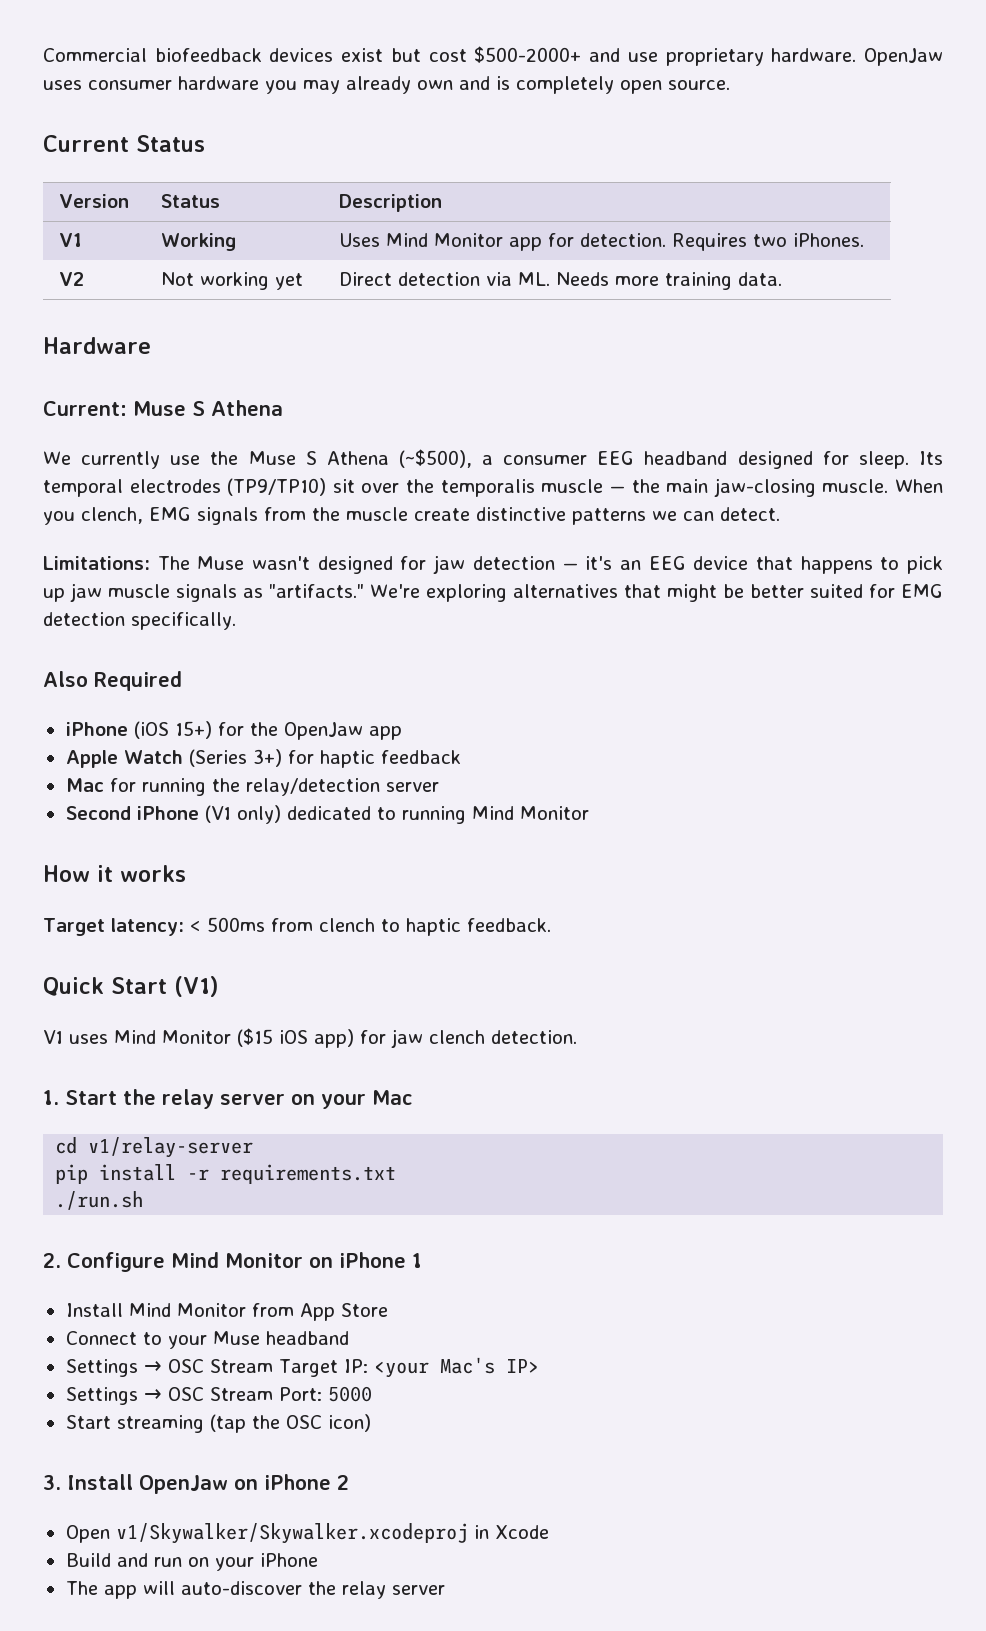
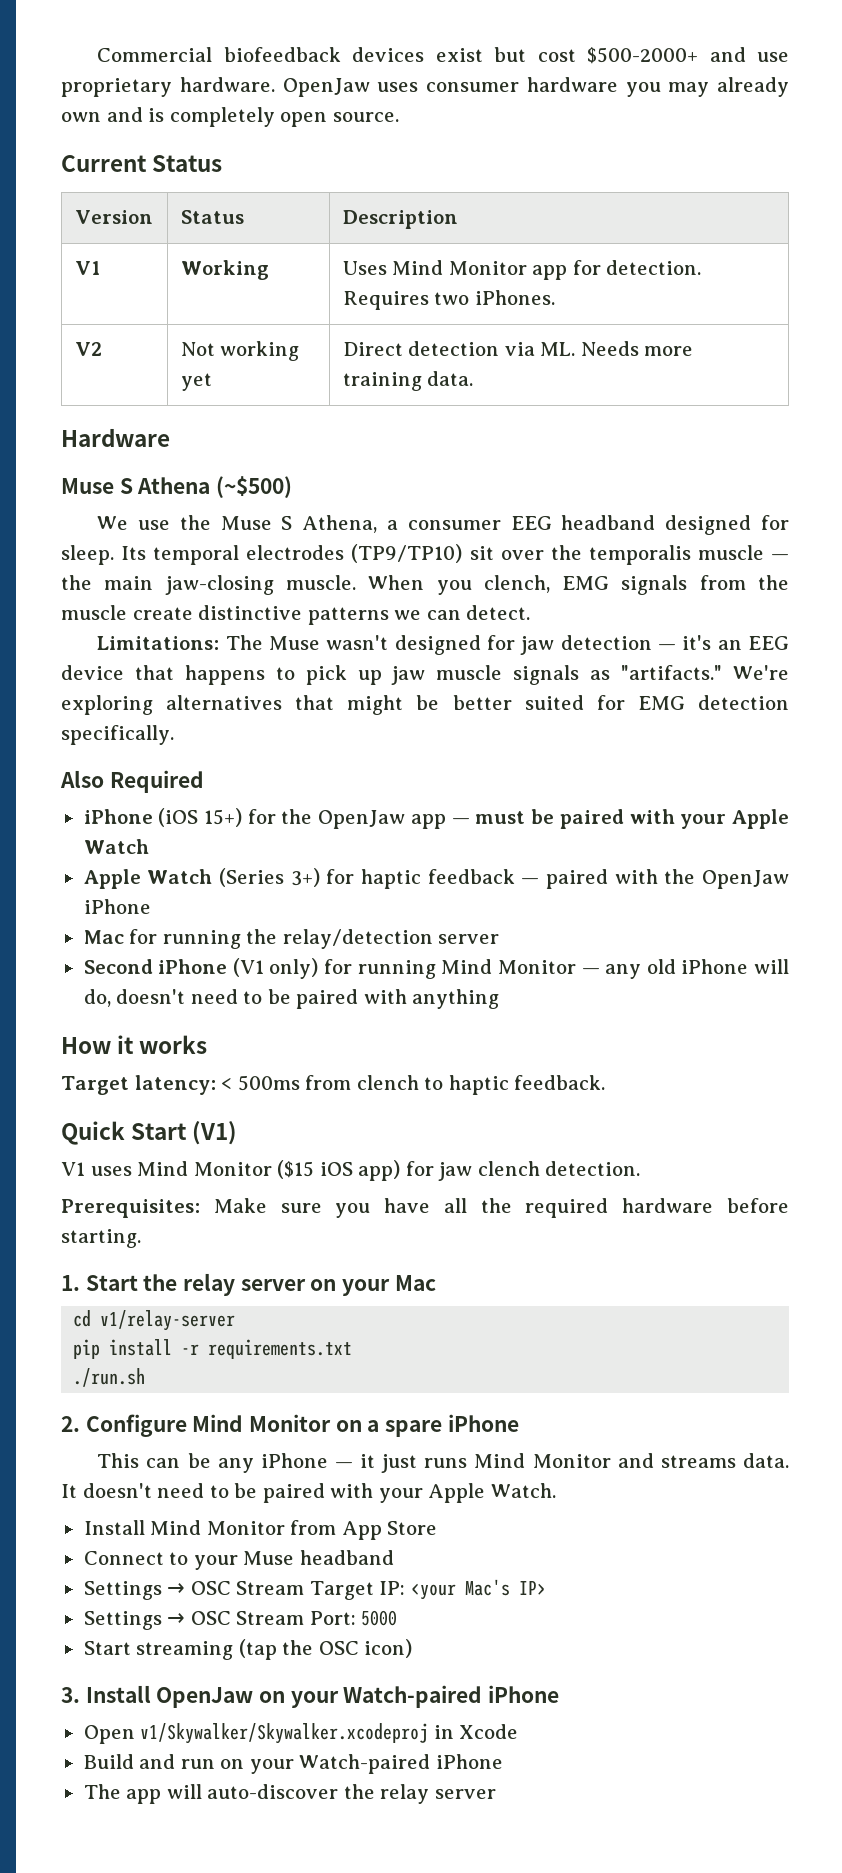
- Current: Muse S Athena
+ Muse S Athena (~$500)
- We currently use the Muse S Athena (~$500), a consumer EEG headband designed for sleep.
+ We use the Muse S Athena, a consumer EEG headband designed for sleep.
- iPhone (iOS 15+) for the OpenJaw app
+ iPhone (iOS 15+) for the OpenJaw app — must be paired with your Apple Watch
- Apple Watch (Series 3+) for haptic feedback
+ Apple Watch (Series 3+) for haptic feedback — paired with the OpenJaw iPhone
- Second iPhone (V1 only) dedicated to running Mind Monitor
+ Second iPhone (V1 only) for running Mind Monitor — any old iPhone will do, doesn't need to be paired with anything
+ Prerequisites: Make sure you have all the required hardware before starting.
- 2. Configure Mind Monitor on iPhone 1
+ 2. Configure Mind Monitor on a spare iPhone
+ This can be any iPhone — it just runs Mind Monitor and streams data. It doesn't need to be paired with your Apple Watch.
- 3. Install OpenJaw on iPhone 2
+ 3. Install OpenJaw on your Watch-paired iPhone
- Build and run on your iPhone
+ Build and run on your Watch-paired iPhone

